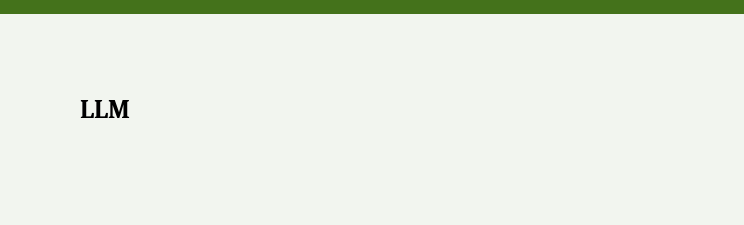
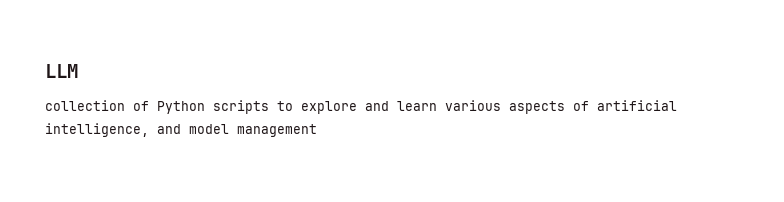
+ collection of Python scripts to explore and learn various aspects of artificial intelligence, and model management

